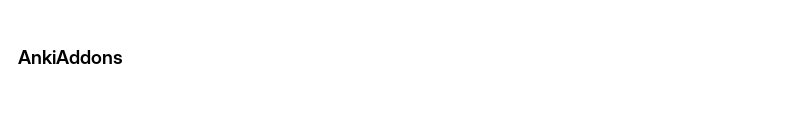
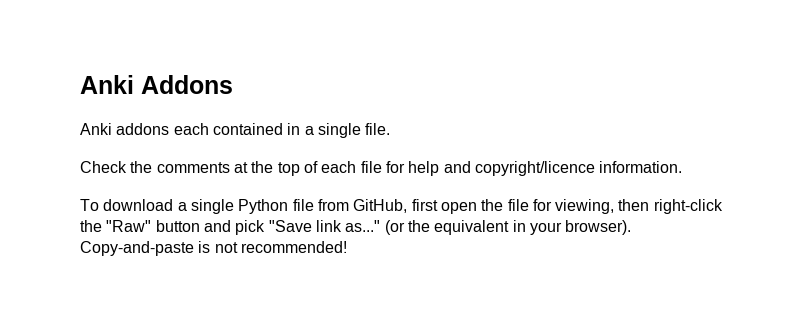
- AnkiAddons
+ Anki Addons
+ Anki addons each contained in a single file.
+ Check the comments at the top of each file for help and copyright/licence information.
+ To download a single Python file from GitHub, first open the file for viewing, then right-click the "Raw" button and pick "Save link as..." (or the equivalent in your browser). Copy-and-paste is not recommended!

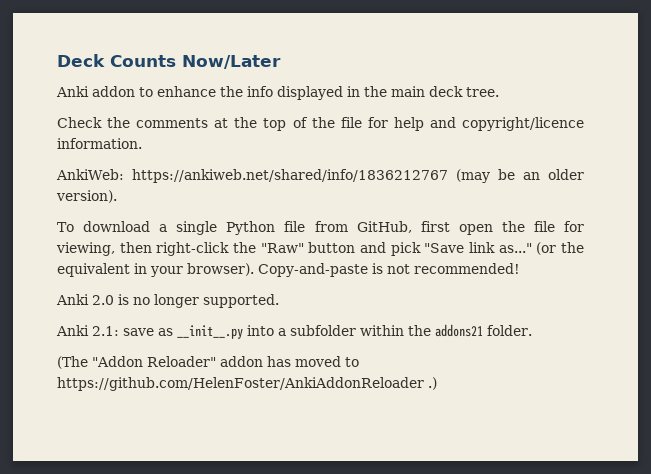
- Anki Addons
- Anki addons each contained in a single file.
+ Deck Counts Now/Later
+ Anki addon to enhance the info displayed in the main deck tree.
- Check the comments at the top of each file for help and copyright/licence information.
+ Check the comments at the top of the file for help and copyright/licence information.
+ AnkiWeb: https://ankiweb.net/shared/info/1836212767 (may be an older version).
+ Anki 2.0 is no longer supported.
+ Anki 2.1: save as __init__.py into a subfolder within the addons21 folder.
+ (The "Addon Reloader" addon has moved to https://github.com/HelenFoster/AnkiAddonReloader .)

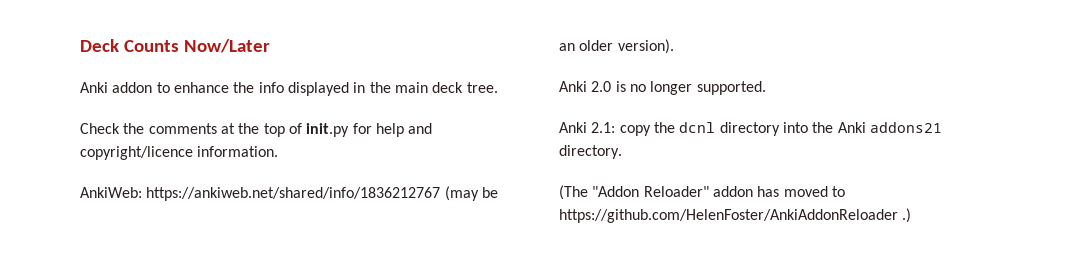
- Check the comments at the top of the file for help and copyright/licence information.
+ Check the comments at the top of init.py for help and copyright/licence information.
- To download a single Python file from GitHub, first open the file for viewing, then right-click the "Raw" button and pick "Save link as..." (or the equivalent in your browser). Copy-and-paste is not recommended!
- Anki 2.1: save as __init__.py into a subfolder within the addons21 folder.
+ Anki 2.1: copy the dcnl directory into the Anki addons21 directory.

